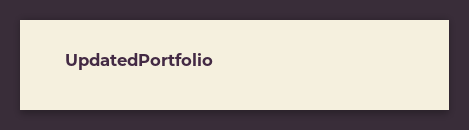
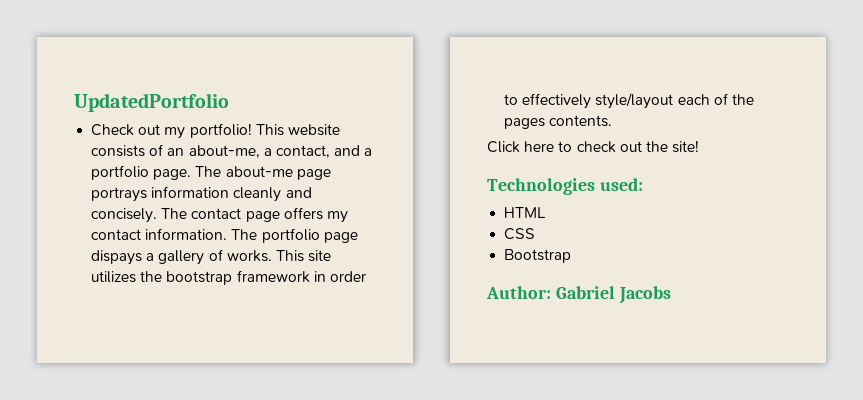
+ Check out my portfolio! This website consists of an about-me, a contact, and a portfolio page. The about-me page portrays information cleanly and concisely. The contact page offers my contact information. The portfolio page dispays a gallery of works. This site utilizes the bootstrap framework in order to effectively style/layout each of the pages contents.
+ Click here to check out the site!
+ Technologies used:
+ HTML
+ CSS
+ Bootstrap
+ Author: Gabriel Jacobs

